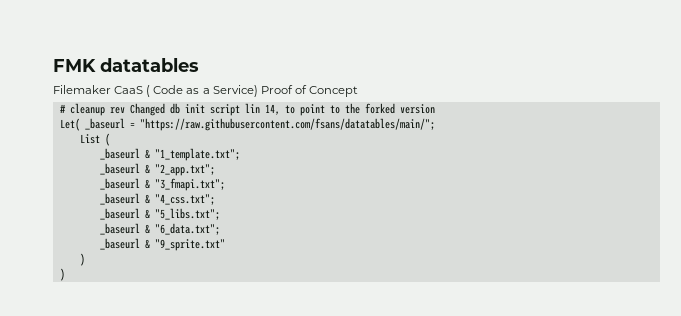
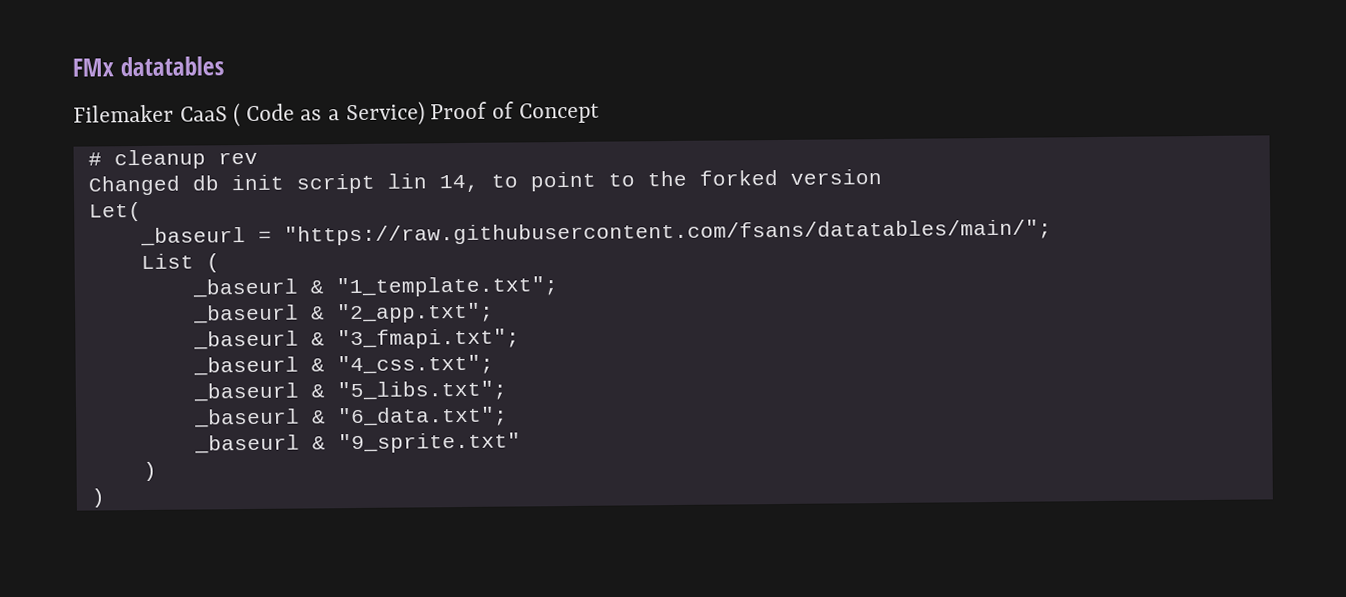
- FMK datatables
+ FMx datatables
- # cleanup rev Changed db init script lin 14, to point to the forked version
+ # cleanup rev
+ Changed db init script lin 14, to point to the forked version
- Let( _baseurl = "https://raw.githubusercontent.com/fsans/datatables/main/";
+ Let(
+ _baseurl = "https://raw.githubusercontent.com/fsans/datatables/main/";

